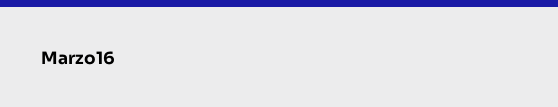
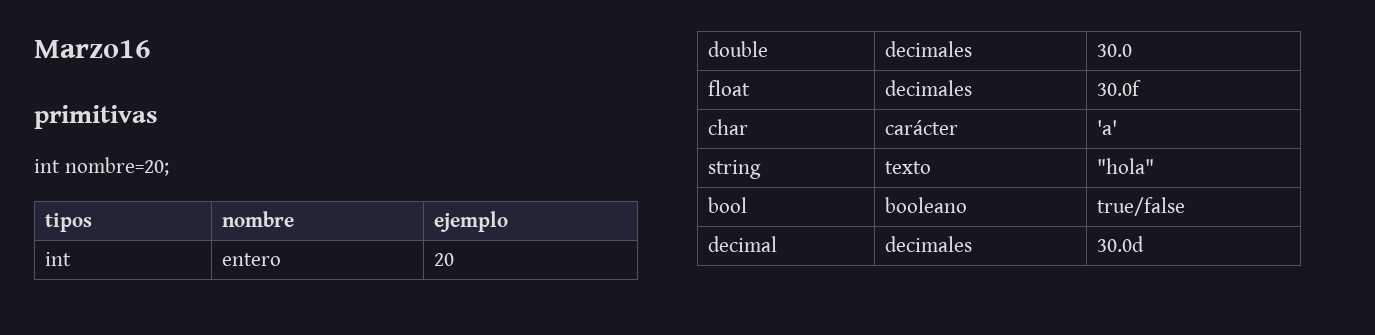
+ primitivas
+ int nombre=20;
+ tipos | nombre | ejemplo
+ int | entero | 20
+ double | decimales | 30.0
+ float | decimales | 30.0f
+ char | carácter | 'a'
+ string | texto | "hola"
+ bool | booleano | true/false
+ decimal | decimales | 30.0d

